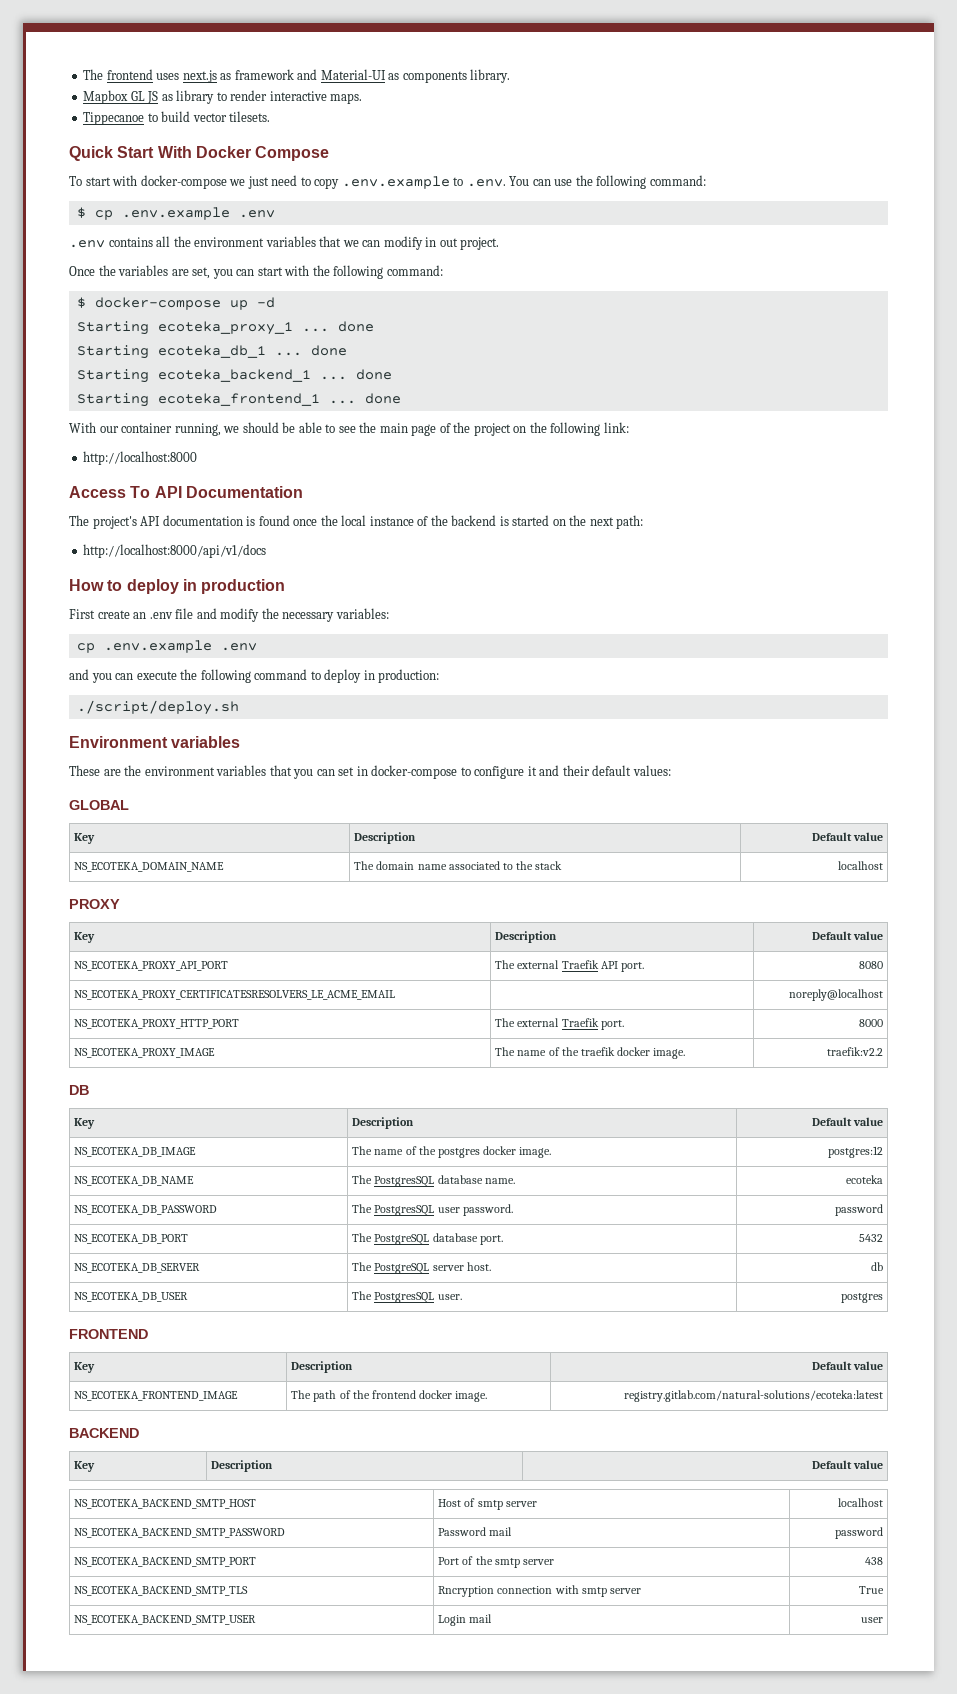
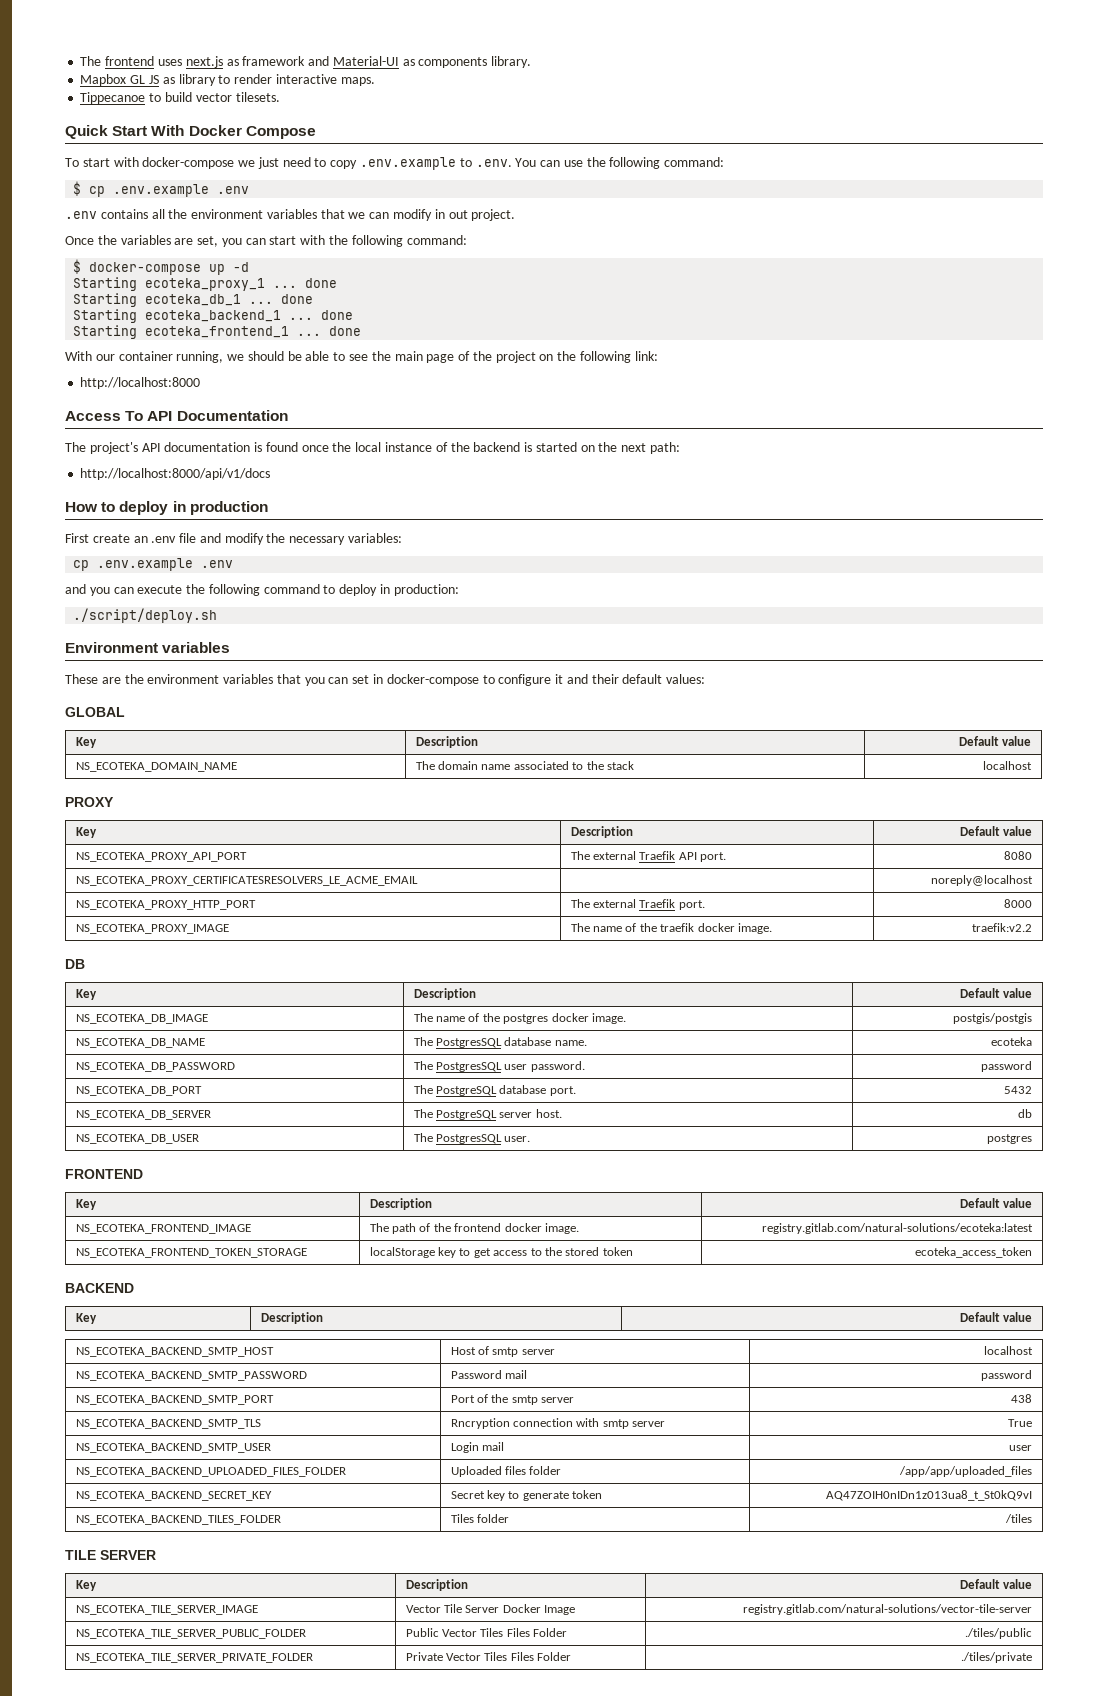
- NS_ECOTEKA_DB_IMAGE | The name of the postgres docker image. | postgres:12
+ NS_ECOTEKA_DB_IMAGE | The name of the postgres docker image. | postgis/postgis
+ NS_ECOTEKA_FRONTEND_TOKEN_STORAGE | localStorage key to get access to the stored token | ecoteka_access_token
+ NS_ECOTEKA_BACKEND_UPLOADED_FILES_FOLDER | Uploaded files folder | /app/app/uploaded_files
+ NS_ECOTEKA_BACKEND_SECRET_KEY | Secret key to generate token | AQ47ZOIH0nIDn1z013ua8_t_St0kQ9vI
+ NS_ECOTEKA_BACKEND_TILES_FOLDER | Tiles folder | /tiles
+ TILE SERVER
+ Key | Description | Default value
+ NS_ECOTEKA_TILE_SERVER_IMAGE | Vector Tile Server Docker Image | registry.gitlab.com/natural-solutions/vector-tile-server
+ NS_ECOTEKA_TILE_SERVER_PUBLIC_FOLDER | Public Vector Tiles Files Folder | ./tiles/public
+ NS_ECOTEKA_TILE_SERVER_PRIVATE_FOLDER | Private Vector Tiles Files Folder | ./tiles/private

